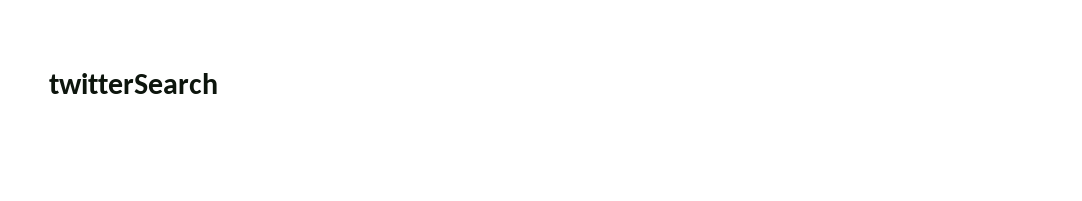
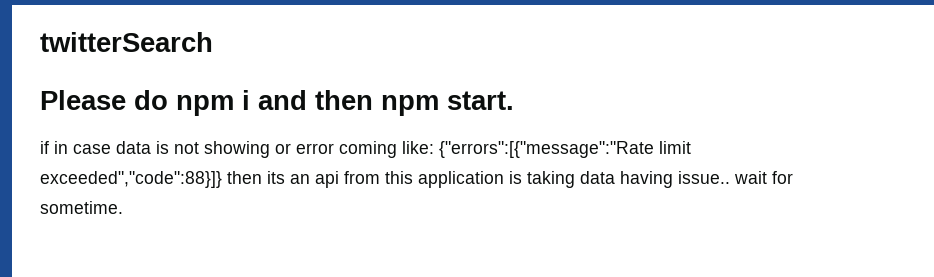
+ Please do npm i and then npm start.
+ if in case data is not showing or error coming like: {"errors":[{"message":"Rate limit exceeded","code":88}]} then its an api from this application is taking data having issue.. wait for sometime.

